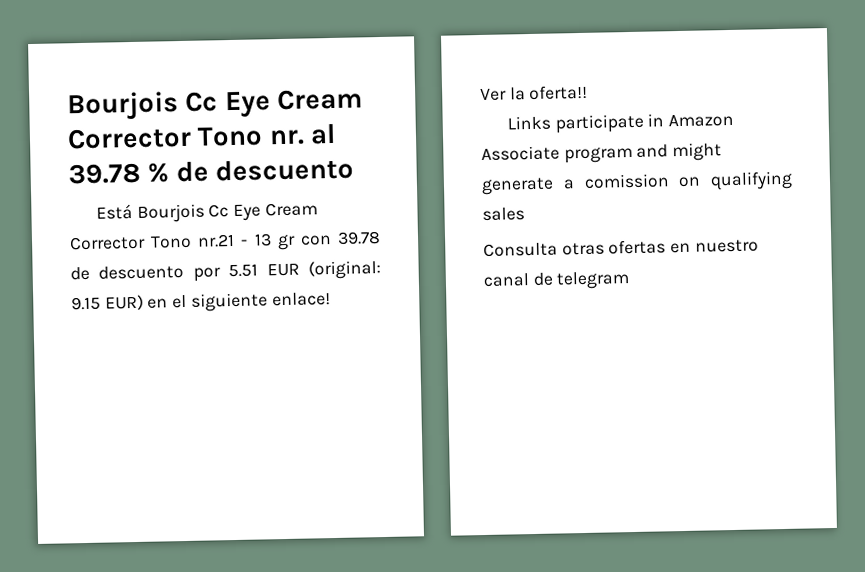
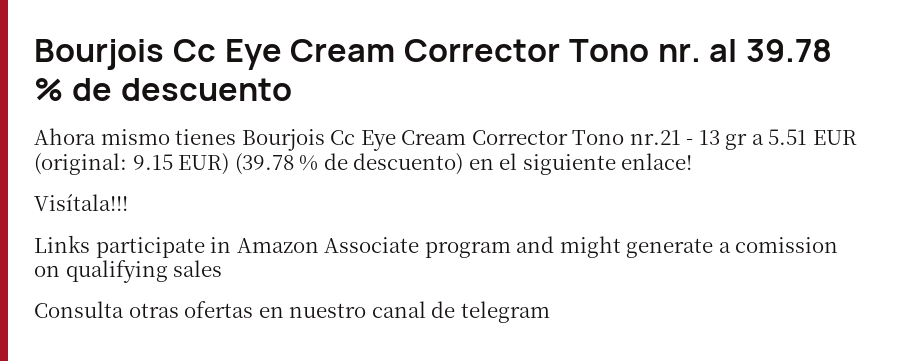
- Está Bourjois Cc Eye Cream Corrector Tono nr.21 - 13 gr con 39.78 de descuento por 5.51 EUR (original: 9.15 EUR) en el siguiente enlace!
+ Ahora mismo tienes Bourjois Cc Eye Cream Corrector Tono nr.21 - 13 gr a 5.51 EUR (original: 9.15 EUR) (39.78 % de descuento) en el siguiente enlace!
- Ver la oferta!!
+ Visítala!!!

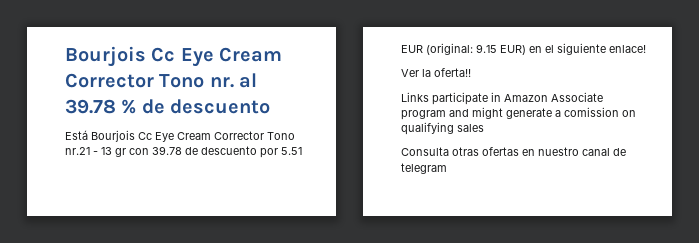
- Ahora mismo tienes Bourjois Cc Eye Cream Corrector Tono nr.21 - 13 gr a 5.51 EUR (original: 9.15 EUR) (39.78 % de descuento) en el siguiente enlace!
+ Está Bourjois Cc Eye Cream Corrector Tono nr.21 - 13 gr con 39.78 de descuento por 5.51 EUR (original: 9.15 EUR) en el siguiente enlace!
- Visítala!!!
+ Ver la oferta!!

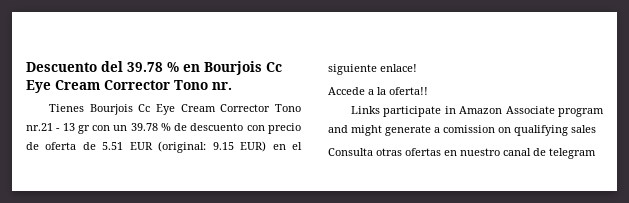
- Bourjois Cc Eye Cream Corrector Tono nr. al 39.78 % de descuento
- Está Bourjois Cc Eye Cream Corrector Tono nr.21 - 13 gr con 39.78 de descuento por 5.51 EUR (original: 9.15 EUR) en el siguiente enlace!
+ Descuento del 39.78 % en Bourjois Cc Eye Cream Corrector Tono nr.
+ Tienes Bourjois Cc Eye Cream Corrector Tono nr.21 - 13 gr con un 39.78 % de descuento con precio de oferta de 5.51 EUR (original: 9.15 EUR) en el siguiente enlace!
- Ver la oferta!!
+ Accede a la oferta!!

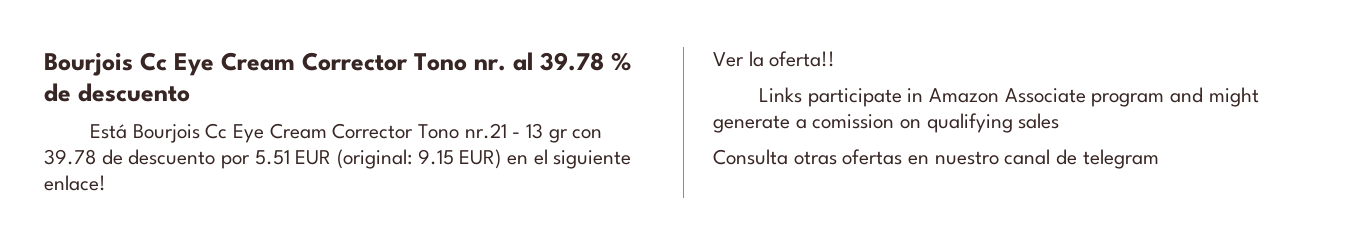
- Descuento del 39.78 % en Bourjois Cc Eye Cream Corrector Tono nr.
- Tienes Bourjois Cc Eye Cream Corrector Tono nr.21 - 13 gr con un 39.78 % de descuento con precio de oferta de 5.51 EUR (original: 9.15 EUR) en el siguiente enlace!
+ Bourjois Cc Eye Cream Corrector Tono nr. al 39.78 % de descuento
+ Está Bourjois Cc Eye Cream Corrector Tono nr.21 - 13 gr con 39.78 de descuento por 5.51 EUR (original: 9.15 EUR) en el siguiente enlace!
- Accede a la oferta!!
+ Ver la oferta!!

